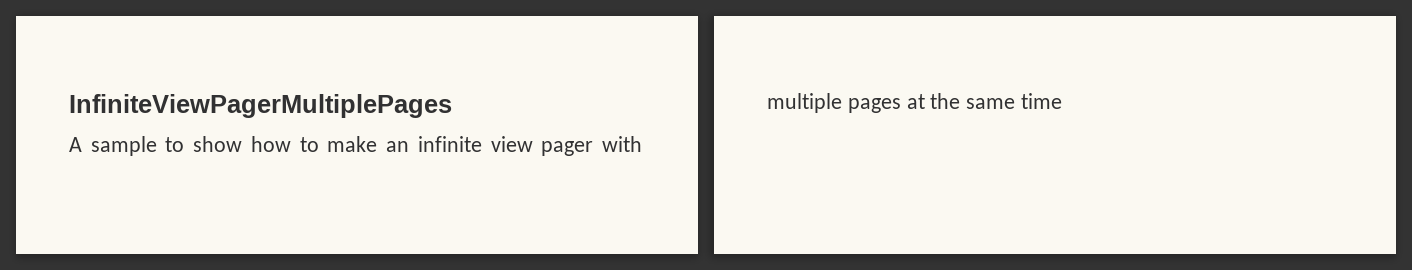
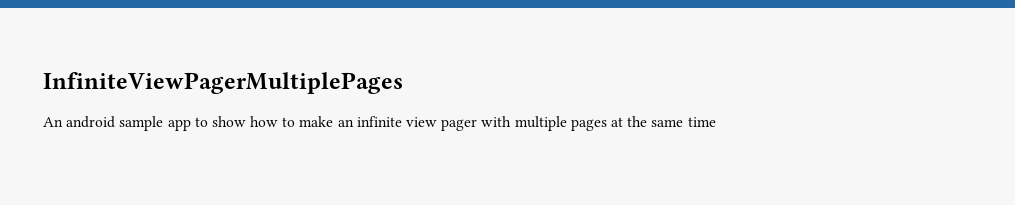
- A sample to show how to make an infinite view pager with multiple pages at the same time
+ An android sample app to show how to make an infinite view pager with multiple pages at the same time

